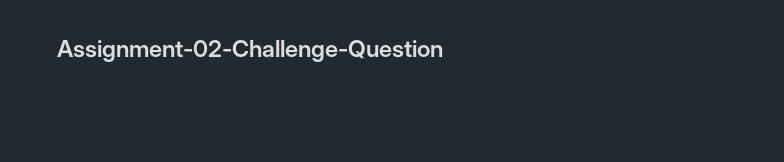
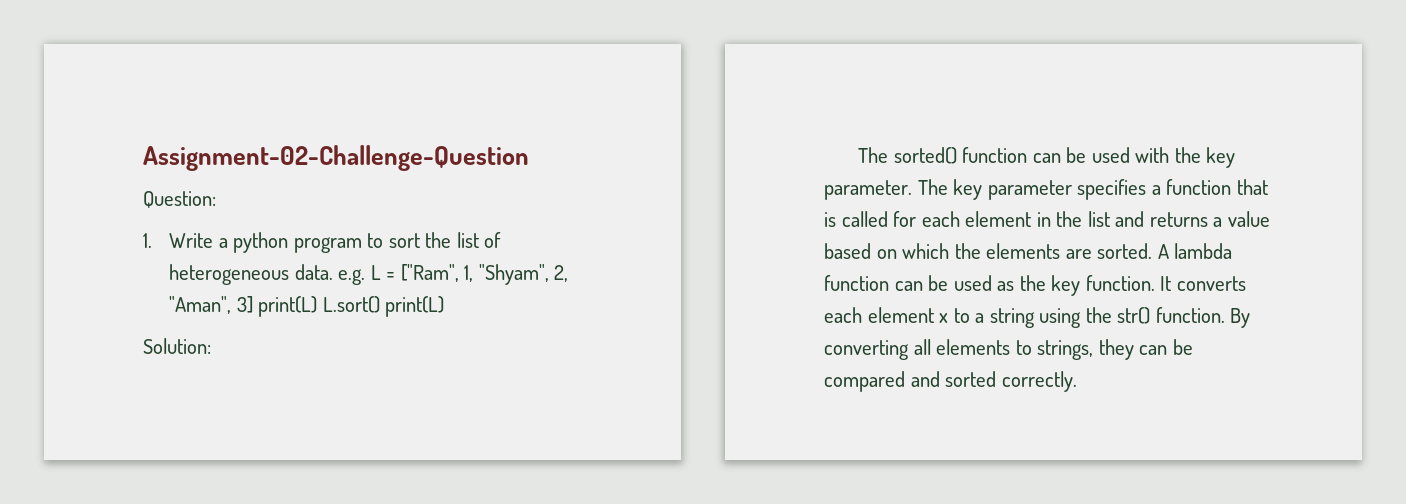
+ Question:
+ 1. Write a python program to sort the list of heterogeneous data. e.g. L = ["Ram", 1, "Shyam", 2, "Aman", 3] print(L) L.sort() print(L)
+ Solution:
+ The sorted() function can be used with the key parameter. The key parameter specifies a function that is called for each element in the list and returns a value based on which the elements are sorted. A lambda function can be used as the key function. It converts each element x to a string using the str() function. By converting all elements to strings, they can be compared and sorted correctly.

